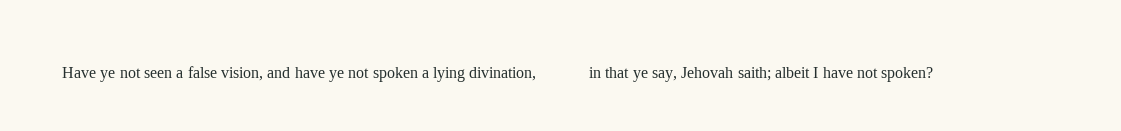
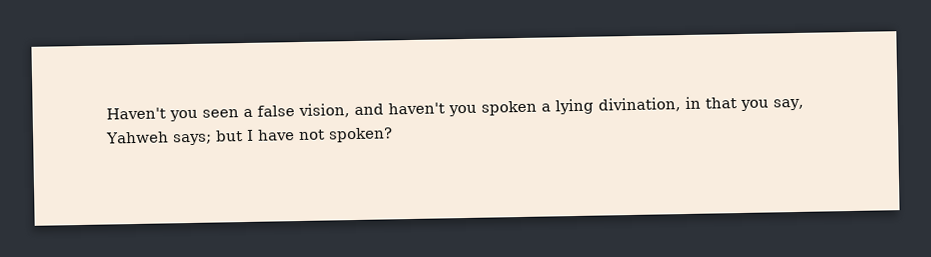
- Have ye not seen a false vision, and have ye not spoken a lying divination, in that ye say, Jehovah saith; albeit I have not spoken?
+ Haven't you seen a false vision, and haven't you spoken a lying divination, in that you say, Yahweh says; but I have not spoken?

